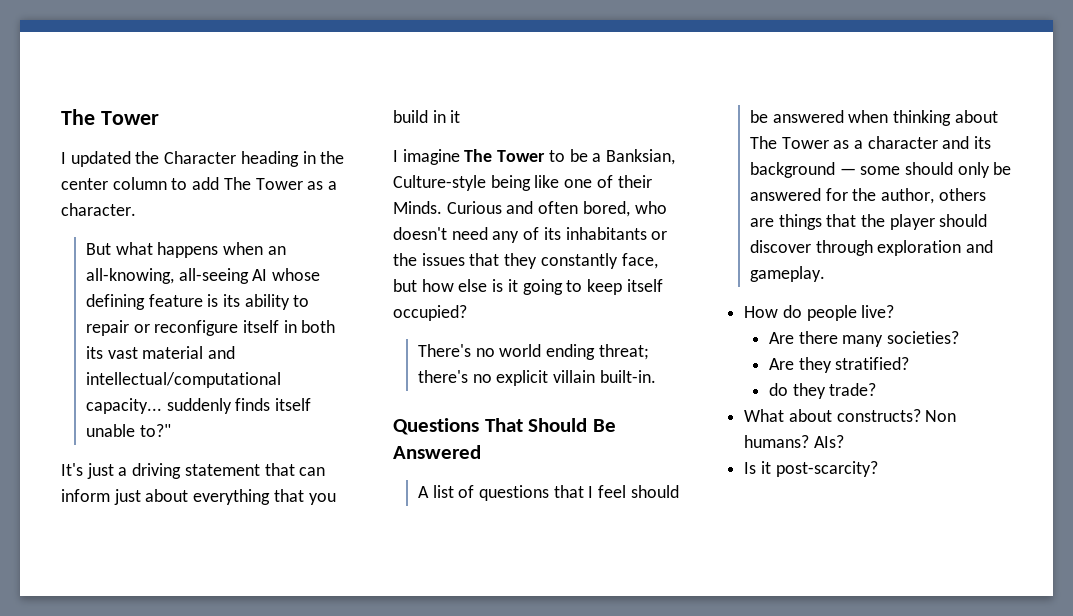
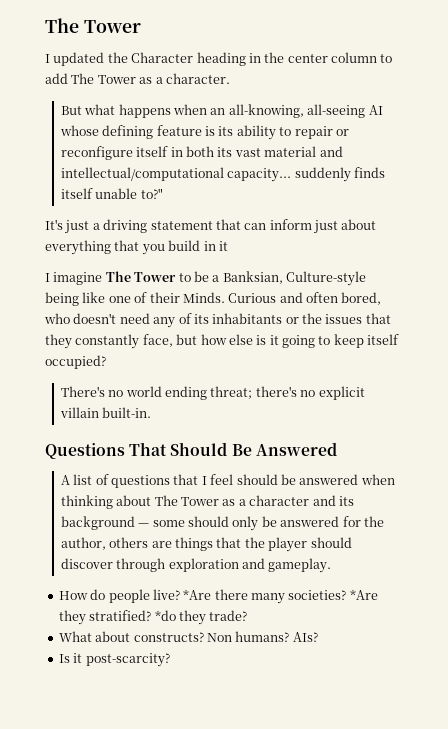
- How do people live?
- Are there many societies?
- Are they stratified?
- do they trade?
+ How do people live? *Are there many societies? *Are they stratified? *do they trade?

